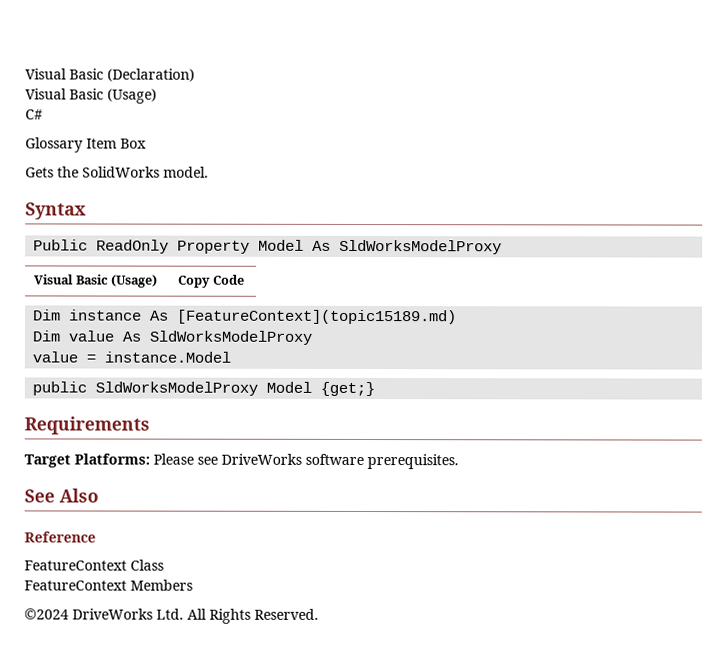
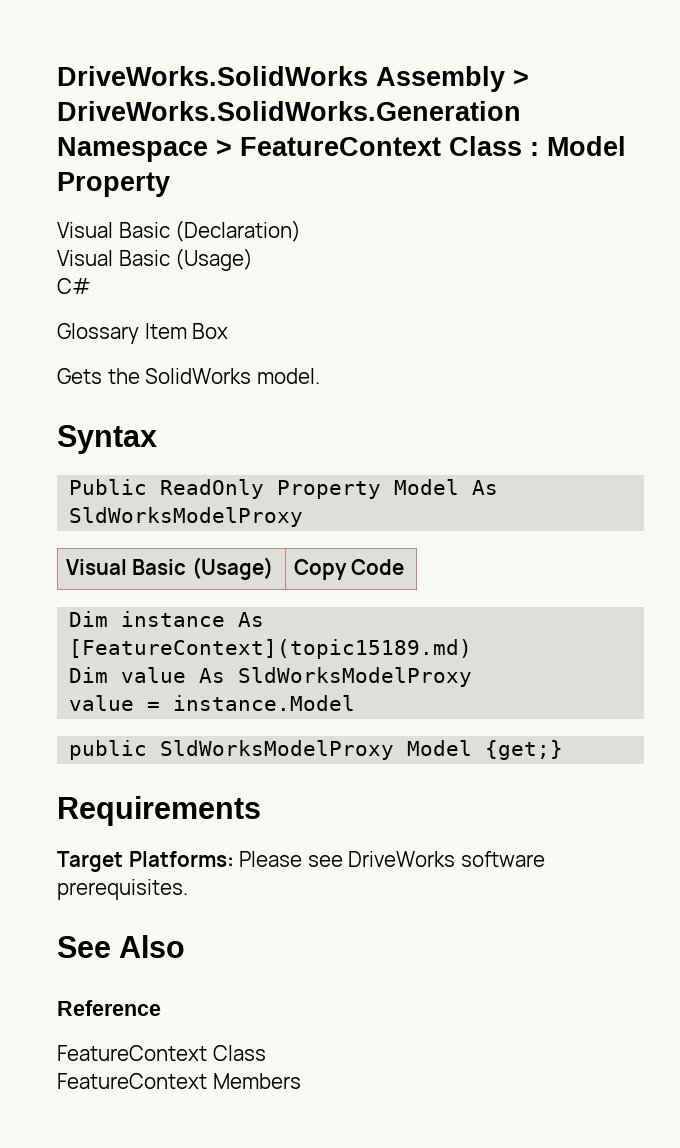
+ DriveWorks.SolidWorks Assembly > DriveWorks.SolidWorks.Generation Namespace > FeatureContext Class : Model Property
- ©2024 DriveWorks Ltd. All Rights Reserved.

